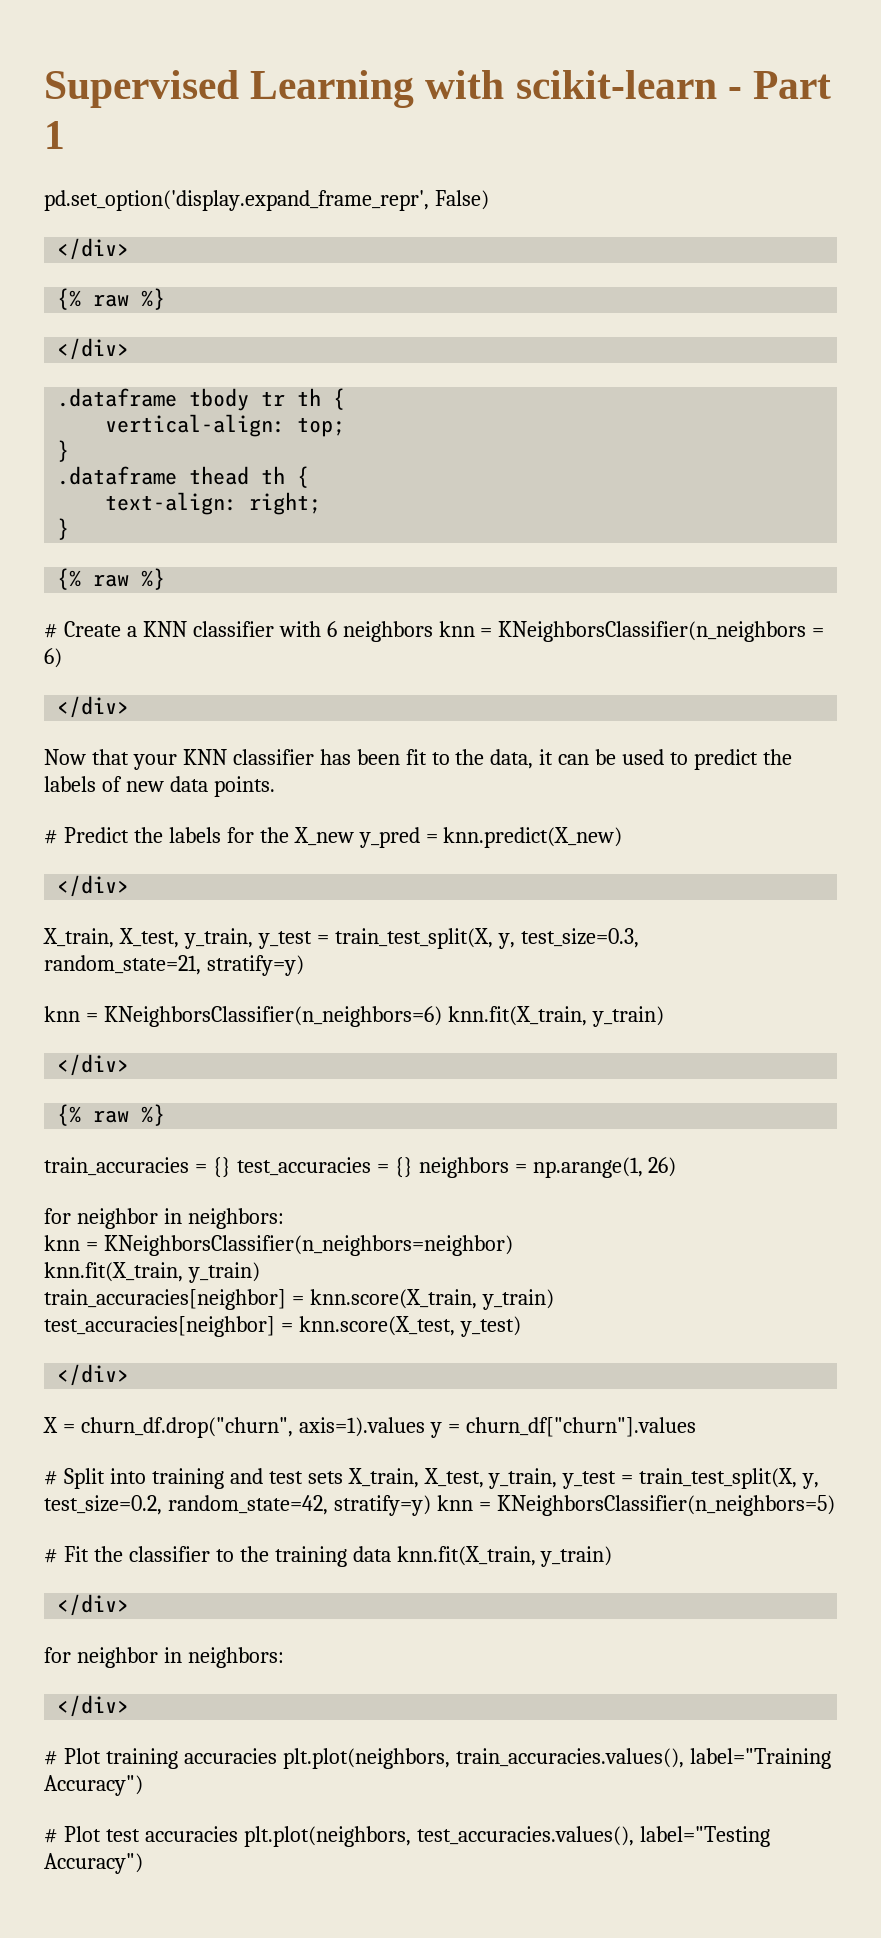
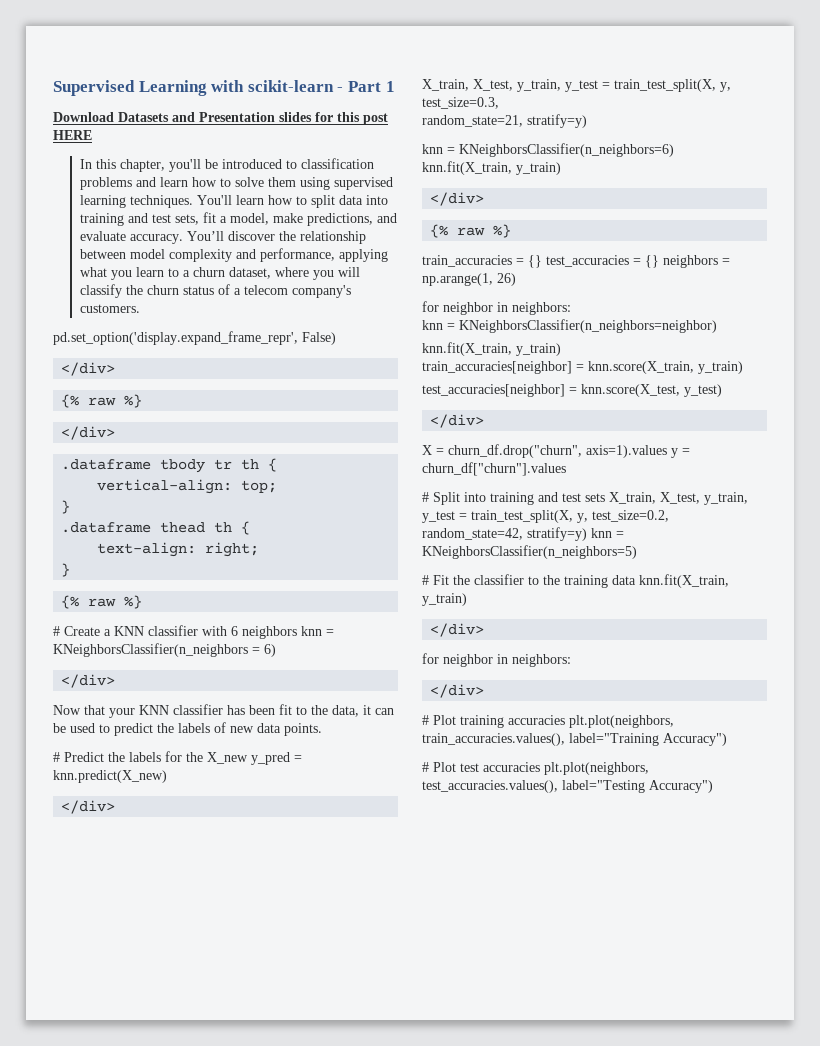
+ Download Datasets and Presentation slides for this post HERE
+ In this chapter, you'll be introduced to classification problems and learn how to solve them using supervised learning techniques. You'll learn how to split data into training and test sets, fit a model, make predictions, and evaluate accuracy. You’ll discover the relationship between model complexity and performance, applying what you learn to a churn dataset, where you will classify the churn status of a telecom company's customers.

